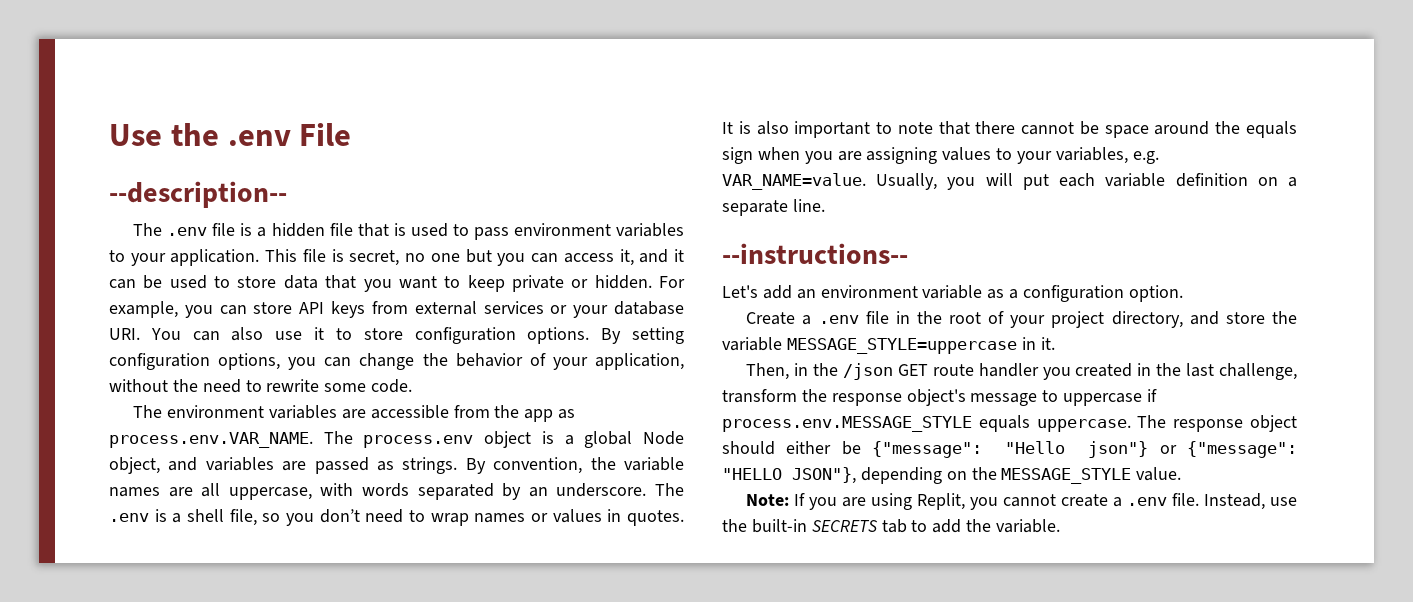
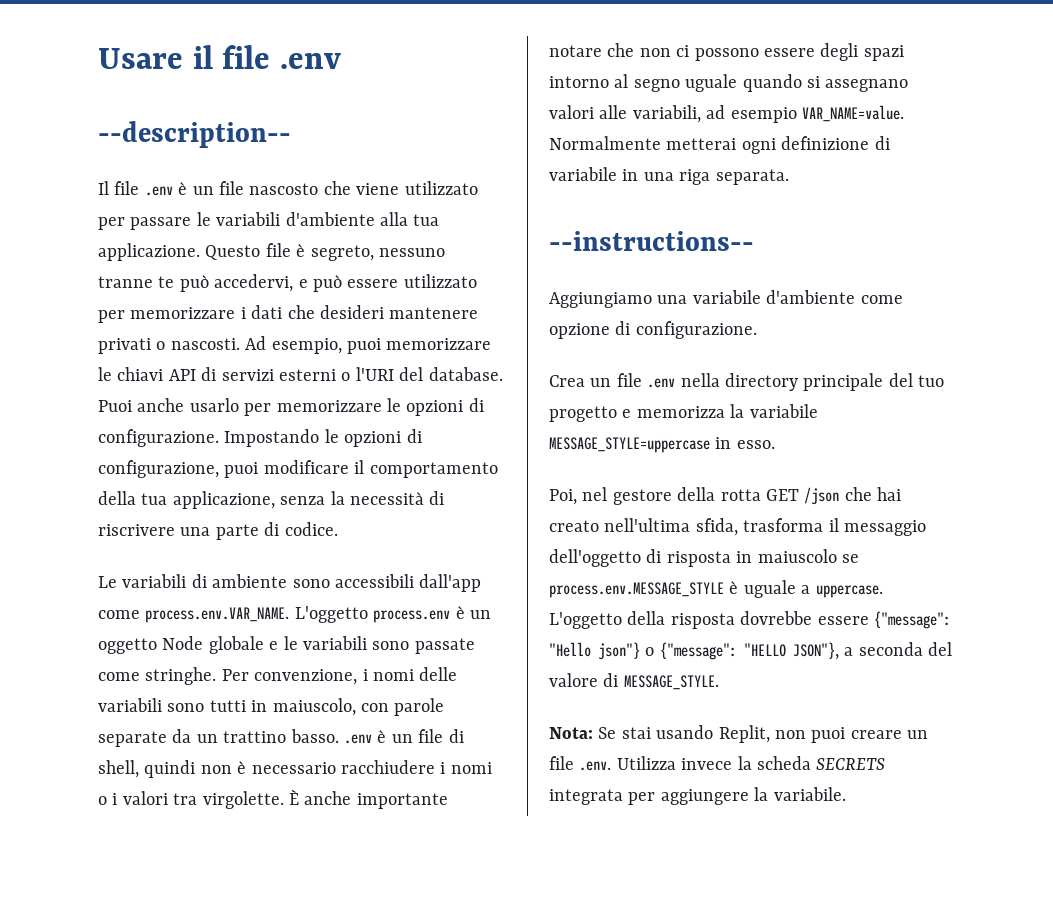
- Use the .env File
+ Usare il file .env
- The .env file is a hidden file that is used to pass environment variables to your application. This file is secret, no one but you can access it, and it can be used to store data that you want to keep private or hidden. For example, you can store API keys from external services or your database URI. You can also use it to store configuration options. By setting configuration options, you can change the behavior of your application, without the need to rewrite some code.
- The environment variables are accessible from the app as process.env.VAR_NAME. The process.env object is a global Node object, and variables are passed as strings. By convention, the variable names are all uppercase, with words separated by an underscore. The .env is a shell file, so you don’t need to wrap names or values in quotes. It is also important to note that there cannot be space around the equals sign when you are assigning values to your variables, e.g. VAR_NAME=value. Usually, you will put each variable definition on a separate line.
+ Il file .env è un file nascosto che viene utilizzato per passare le variabili d'ambiente alla tua applicazione. Questo file è segreto, nessuno tranne te può accedervi, e può essere utilizzato per memorizzare i dati che desideri mantenere privati o nascosti. Ad esempio, puoi memorizzare le chiavi API di servizi esterni o l'URI del database. Puoi anche usarlo per memorizzare le opzioni di configurazione. Impostando le opzioni di configurazione, puoi modificare il comportamento della tua applicazione, senza la necessità di riscrivere una parte di codice.
+ Le variabili di ambiente sono accessibili dall'app come process.env.VAR_NAME. L'oggetto process.env è un oggetto Node globale e le variabili sono passate come stringhe. Per convenzione, i nomi delle variabili sono tutti in maiuscolo, con parole separate da un trattino basso. .env è un file di shell, quindi non è necessario racchiudere i nomi o i valori tra virgolette. È anche importante notare che non ci possono essere degli spazi intorno al segno uguale quando si assegnano valori alle variabili, ad esempio VAR_NAME=value. Normalmente metterai ogni definizione di variabile in una riga separata.
  --instructions--
- Let's add an environment variable as a configuration option.
- Create a .env file in the root of your project directory, and store the variable MESSAGE_STYLE=uppercase in it.
- Then, in the /json GET route handler you created in the last challenge, transform the response object's message to uppercase if process.env.MESSAGE_STYLE equals uppercase. The response object should either be {"message": "Hello json"} or {"message": "HELLO JSON"}, depending on the MESSAGE_STYLE value.
- Note: If you are using Replit, you cannot create a .env file. Instead, use the built-in SECRETS tab to add the variable.
+ Aggiungiamo una variabile d'ambiente come opzione di configurazione.
+ Crea un file .env nella directory principale del tuo progetto e memorizza la variabile MESSAGE_STYLE=uppercase in esso.
+ Poi, nel gestore della rotta GET /json che hai creato nell'ultima sfida, trasforma il messaggio dell'oggetto di risposta in maiuscolo se process.env.MESSAGE_STYLE è uguale a uppercase. L'oggetto della risposta dovrebbe essere {"message": "Hello json"} o {"message": "HELLO JSON"}, a seconda del valore di MESSAGE_STYLE.
+ Nota: Se stai usando Replit, non puoi creare un file .env. Utilizza invece la scheda SECRETS integrata per aggiungere la variabile.

